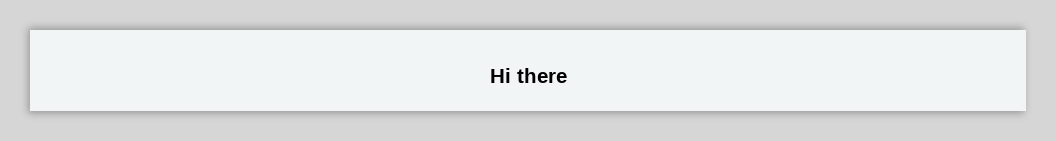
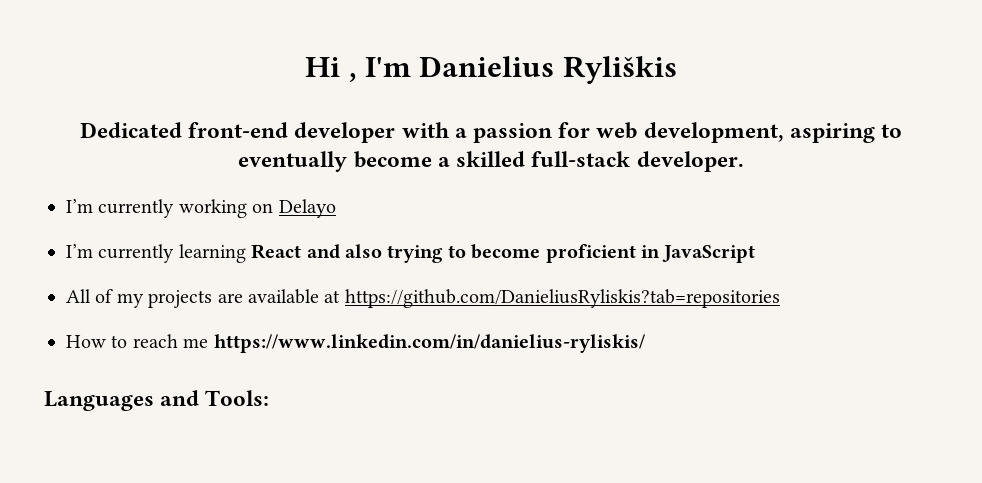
- Hi there
+ Hi , I'm Danielius Ryliškis
+ Dedicated front-end developer with a passion for web development, aspiring to eventually become a skilled full-stack developer.
+ I’m currently working on Delayo
+ I’m currently learning React and also trying to become proficient in JavaScript
+ All of my projects are available at https://github.com/DanieliusRyliskis?tab=repositories
+ How to reach me https://www.linkedin.com/in/danielius-ryliskis/
+ Languages and Tools:

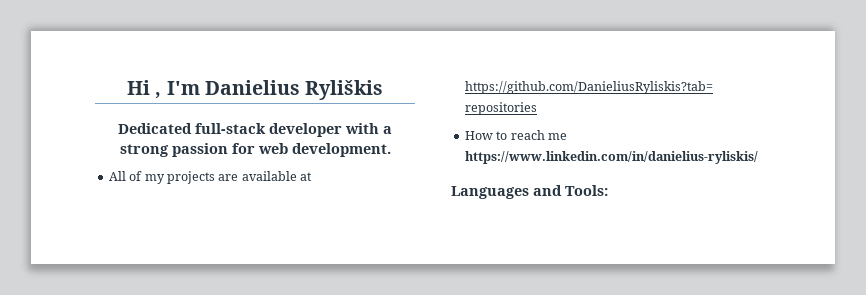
- Dedicated front-end developer with a passion for web development, aspiring to eventually become a skilled full-stack developer.
- I’m currently working on Delayo
- I’m currently learning React and also trying to become proficient in JavaScript
+ Dedicated full-stack developer with a strong passion for web development.

